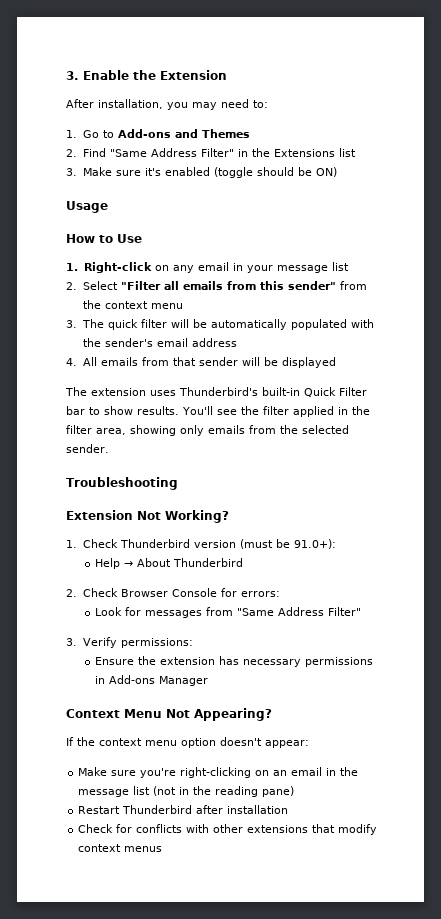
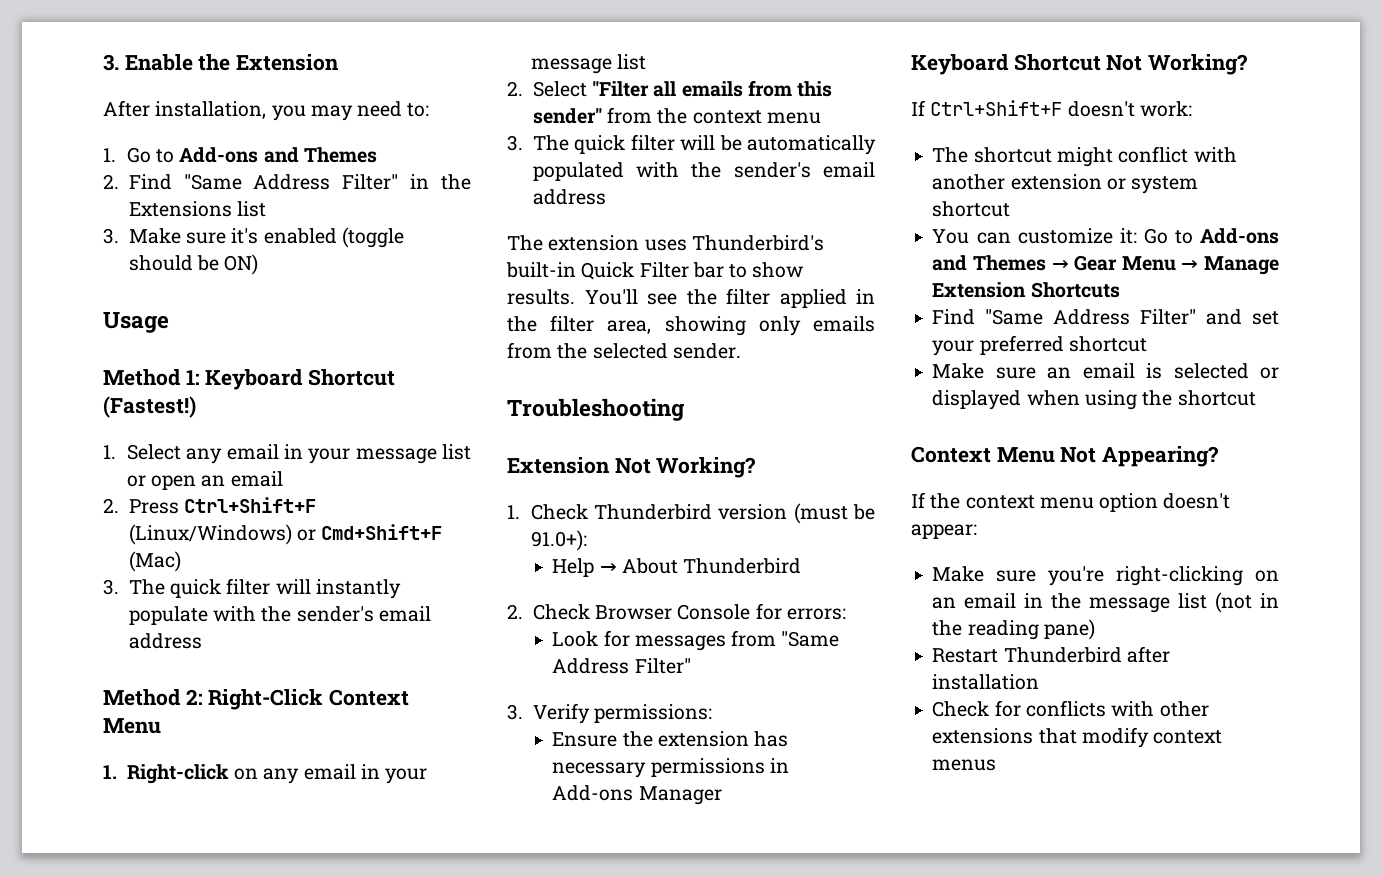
- How to Use
+ Method 1: Keyboard Shortcut (Fastest!)
+ 1. Select any email in your message list or open an email
+ 2. Press Ctrl+Shift+F (Linux/Windows) or Cmd+Shift+F (Mac)
+ 3. The quick filter will instantly populate with the sender's email address
+ Method 2: Right-Click Context Menu
- 4. All emails from that sender will be displayed
+ Keyboard Shortcut Not Working?
+ If Ctrl+Shift+F doesn't work:
+ The shortcut might conflict with another extension or system shortcut
+ You can customize it: Go to Add-ons and Themes → Gear Menu → Manage Extension Shortcuts
+ Find "Same Address Filter" and set your preferred shortcut
+ Make sure an email is selected or displayed when using the shortcut

